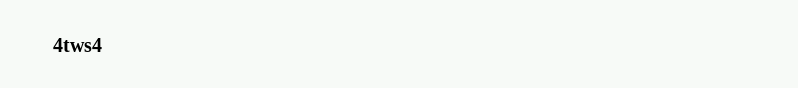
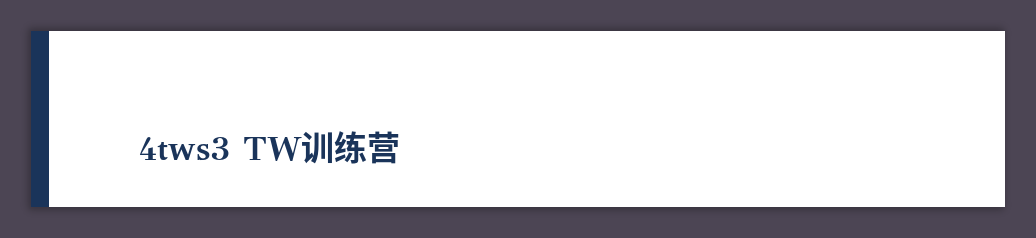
- 4tws4
+ 4tws3 TW训练营

